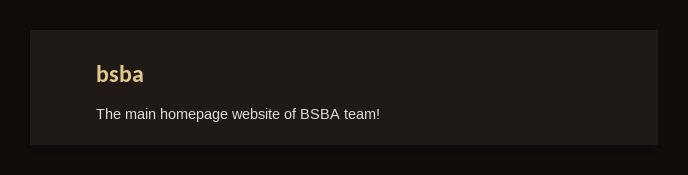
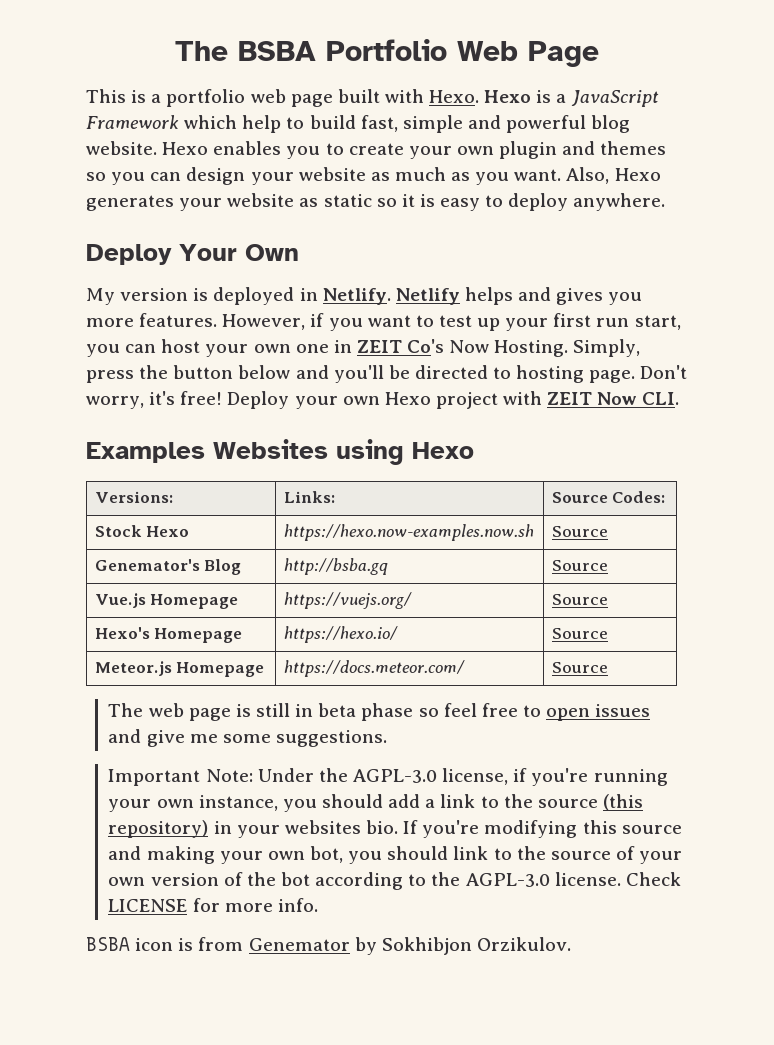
- bsba
- The main homepage website of BSBA team!
+ The BSBA Portfolio Web Page
+ This is a portfolio web page built with Hexo. Hexo is a JavaScript Framework which help to build fast, simple and powerful blog website. Hexo enables you to create your own plugin and themes so you can design your website as much as you want. Also, Hexo generates your website as static so it is easy to deploy anywhere.
+ Deploy Your Own
+ My version is deployed in Netlify. Netlify helps and gives you more features. However, if you want to test up your first run start, you can host your own one in ZEIT Co's Now Hosting. Simply, press the button below and you'll be directed to hosting page. Don't worry, it's free! Deploy your own Hexo project with ZEIT Now CLI.
+ Examples Websites using Hexo
+ Versions: | Links: | Source Codes:
+ Stock Hexo | https://hexo.now-examples.now.sh | Source
+ Genemator's Blog | http://bsba.gq | Source
+ Vue.js Homepage | https://vuejs.org/ | Source
+ Hexo's Homepage | https://hexo.io/ | Source
+ Meteor.js Homepage | https://docs.meteor.com/ | Source
+ The web page is still in beta phase so feel free to open issues and give me some suggestions.
+ Important Note: Under the AGPL-3.0 license, if you're running your own instance, you should add a link to the source (this repository) in your websites bio. If you're modifying this source and making your own bot, you should link to the source of your own version of the bot according to the AGPL-3.0 license. Check LICENSE for more info.
+ BSBA icon is from Genemator by Sokhibjon Orzikulov.

